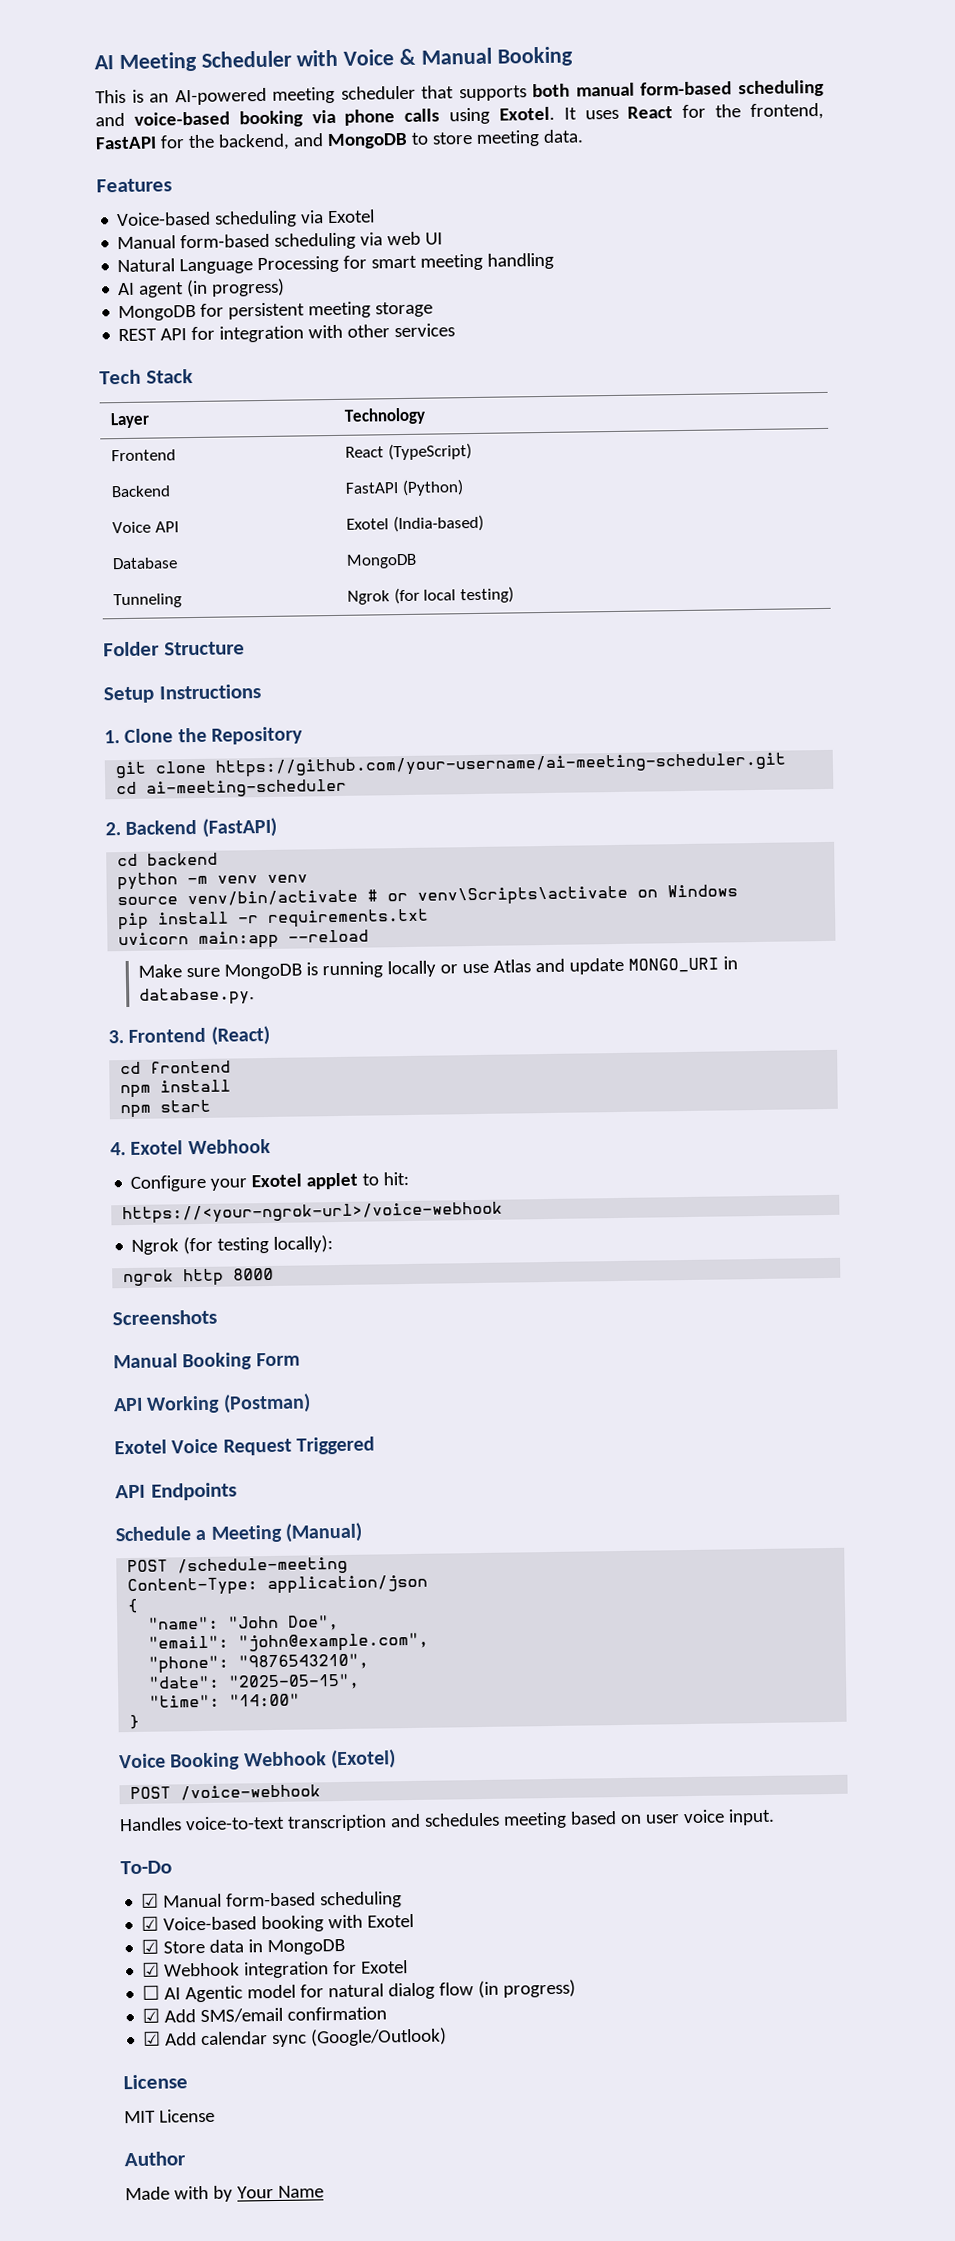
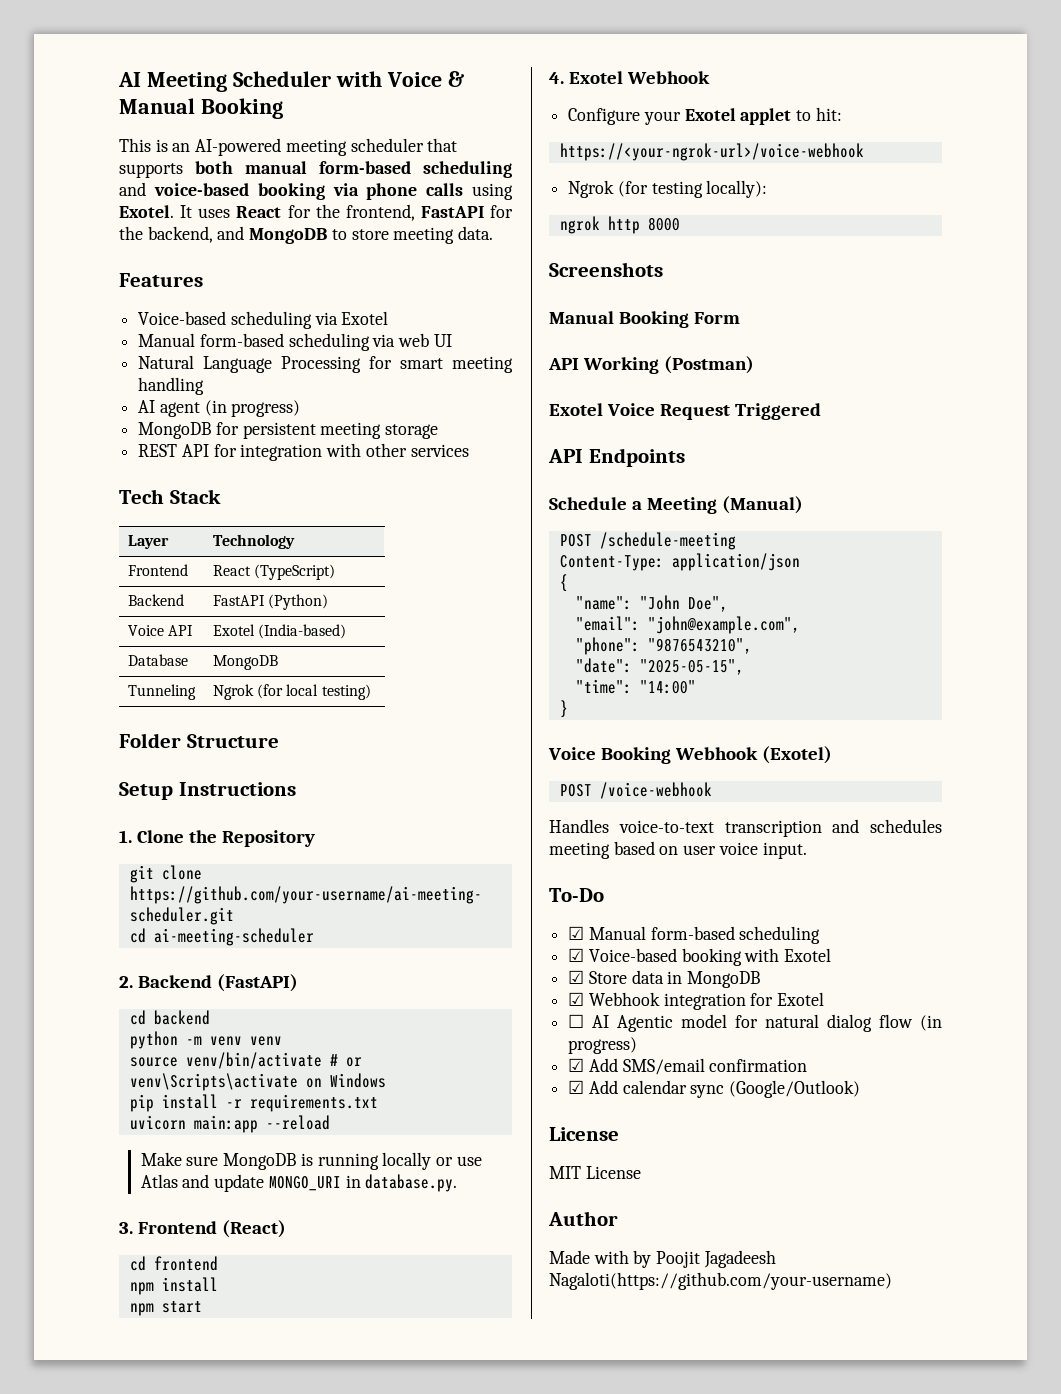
- Made with by Your Name
+ Made with by Poojit Jagadeesh Nagaloti(https://github.com/your-username)

